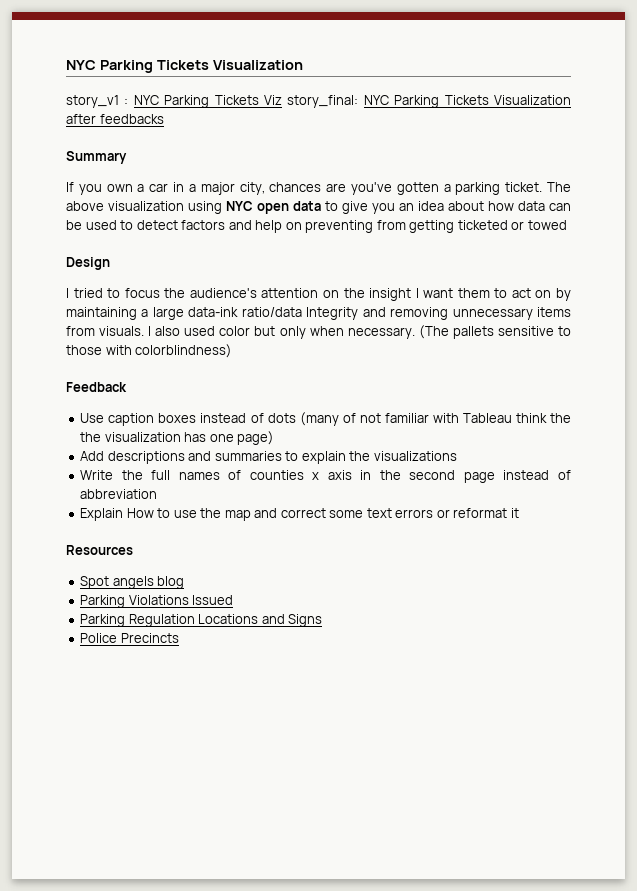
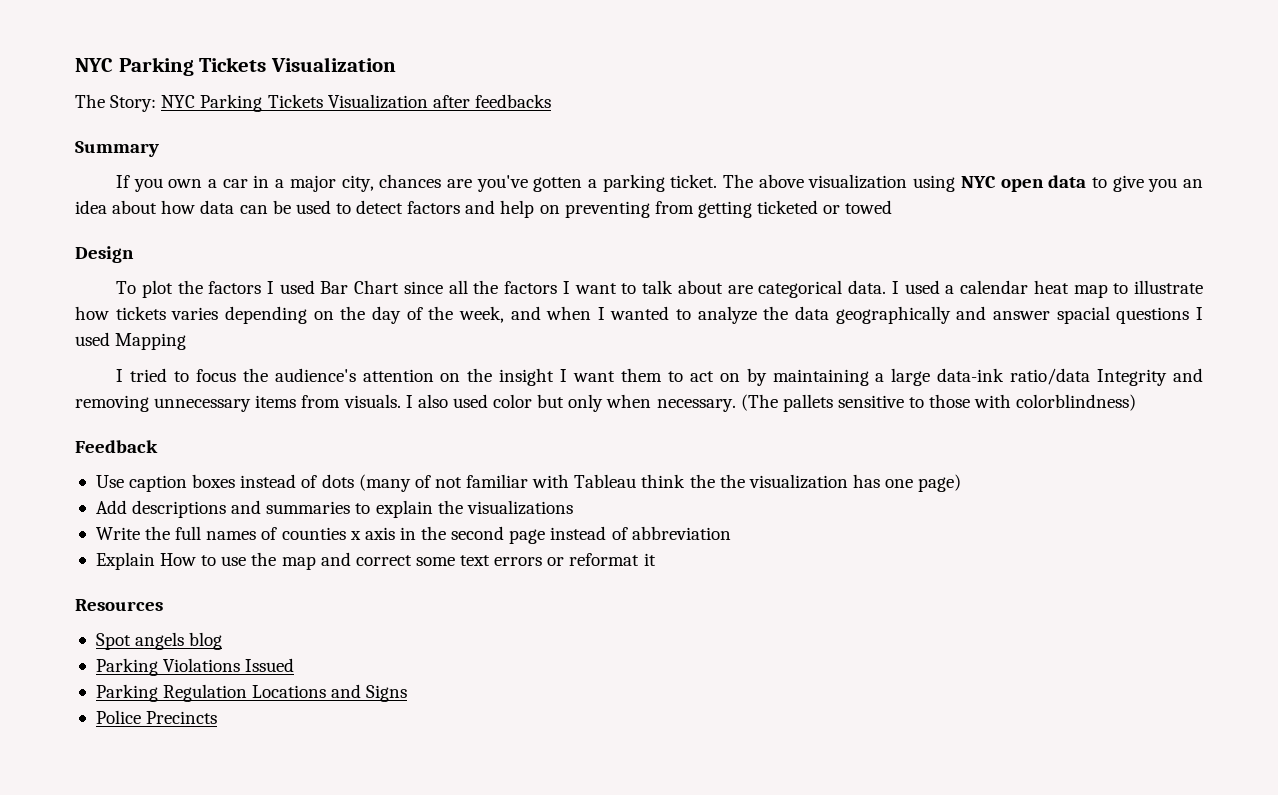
- story_v1 : NYC Parking Tickets Viz story_final: NYC Parking Tickets Visualization after feedbacks
+ The Story: NYC Parking Tickets Visualization after feedbacks
+ To plot the factors I used Bar Chart since all the factors I want to talk about are categorical data. I used a calendar heat map to illustrate how tickets varies depending on the day of the week, and when I wanted to analyze the data geographically and answer spacial questions I used Mapping

